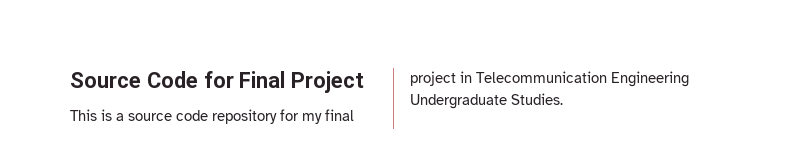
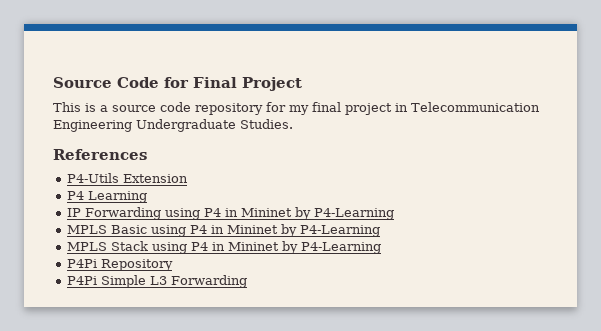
+ References
+ P4-Utils Extension
+ P4 Learning
+ IP Forwarding using P4 in Mininet by P4-Learning
+ MPLS Basic using P4 in Mininet by P4-Learning
+ MPLS Stack using P4 in Mininet by P4-Learning
+ P4Pi Repository
+ P4Pi Simple L3 Forwarding

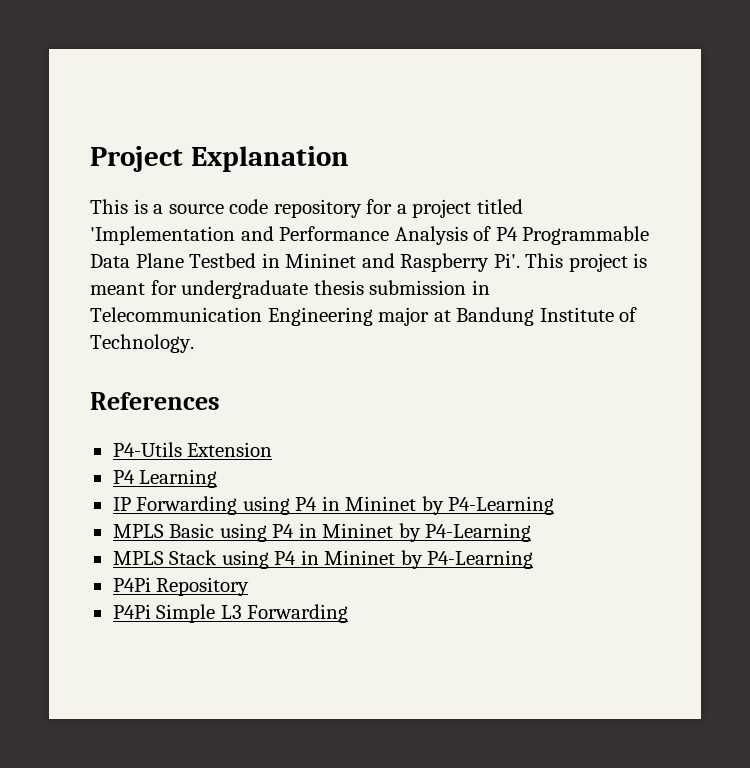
- Source Code for Final Project
+ Project Explanation
- This is a source code repository for my final project in Telecommunication Engineering Undergraduate Studies.
+ This is a source code repository for a project titled 'Implementation and Performance Analysis of P4 Programmable Data Plane Testbed in Mininet and Raspberry Pi'. This project is meant for undergraduate thesis submission in Telecommunication Engineering major at Bandung Institute of Technology.

